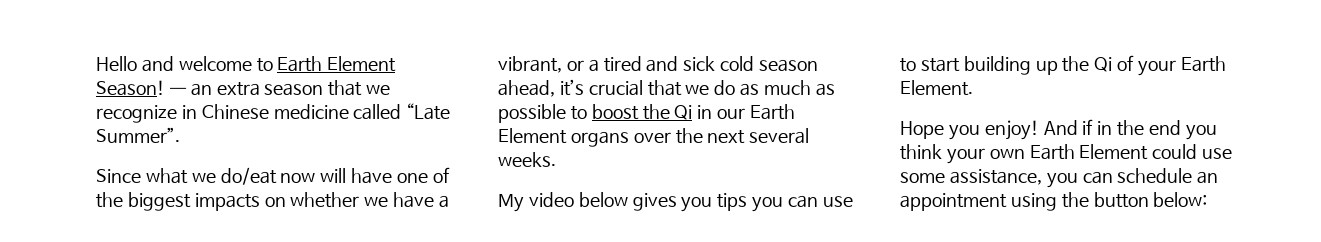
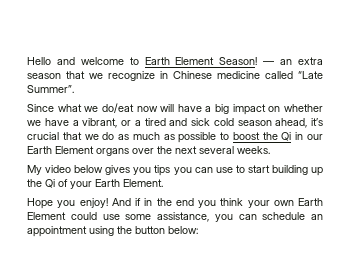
- Since what we do/eat now will have one of the biggest impacts on whether we have a vibrant, or a tired and sick cold season ahead, it’s crucial that we do as much as possible to boost the Qi in our Earth Element organs over the next several weeks.
+ Since what we do/eat now will have a big impact on whether we have a vibrant, or a tired and sick cold season ahead, it’s crucial that we do as much as possible to boost the Qi in our Earth Element organs over the next several weeks.

